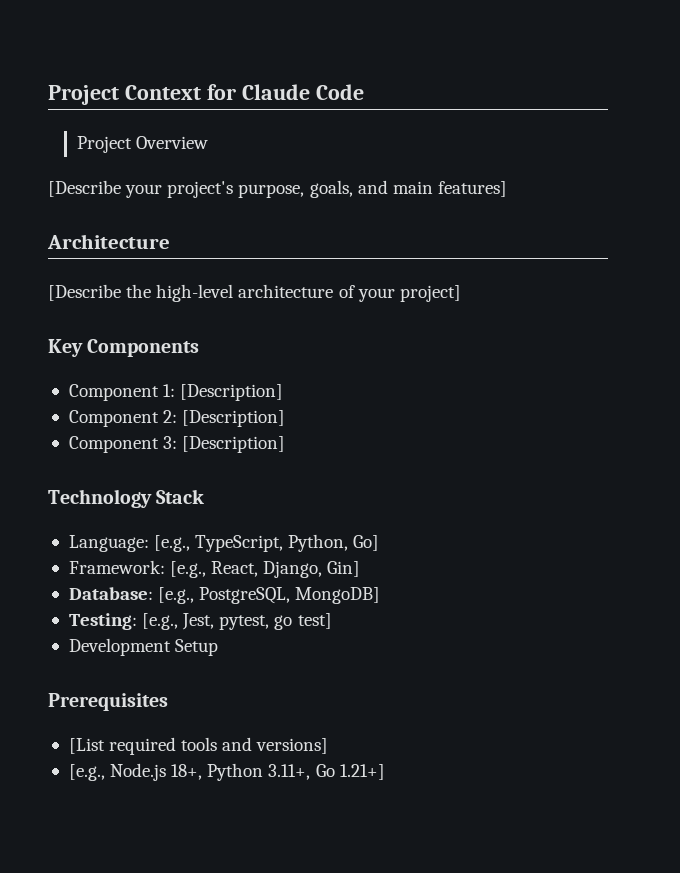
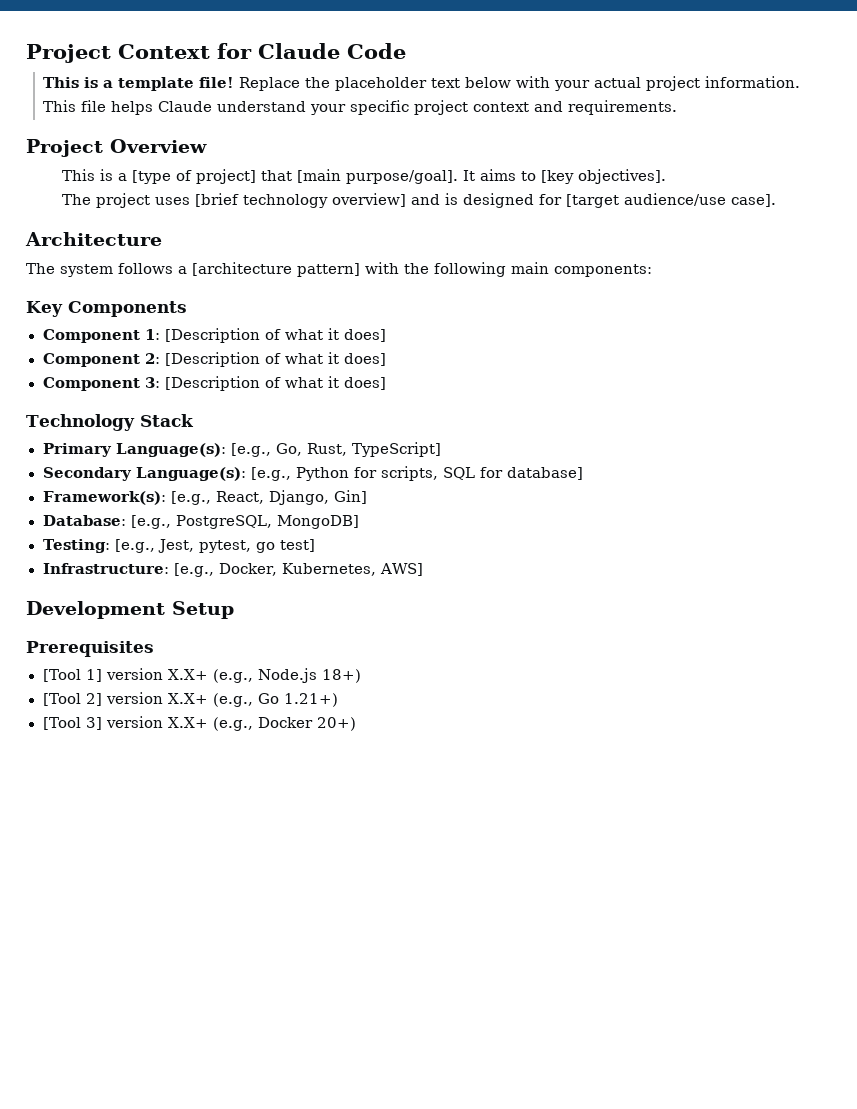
+ This is a template file! Replace the placeholder text below with your actual project information. This file helps Claude understand your specific project context and requirements.
  Project Overview
- [Describe your project's purpose, goals, and main features]
+ This is a [type of project] that [main purpose/goal]. It aims to [key objectives].
+ The project uses [brief technology overview] and is designed for [target audience/use case].
  Architecture
- [Describe the high-level architecture of your project]
+ The system follows a [architecture pattern] with the following main components:
  Key Components
- Component 1: [Description]
- Component 2: [Description]
- Component 3: [Description]
+ Component 1: [Description of what it does]
+ Component 2: [Description of what it does]
+ Component 3: [Description of what it does]
  Technology Stack
- Language: [e.g., TypeScript, Python, Go]
- Framework: [e.g., React, Django, Gin]
+ Primary Language(s): [e.g., Go, Rust, TypeScript]
+ Secondary Language(s): [e.g., Python for scripts, SQL for database]
+ Framework(s): [e.g., React, Django, Gin]
+ Infrastructure: [e.g., Docker, Kubernetes, AWS]
  Development Setup
  Prerequisites
- [List required tools and versions]
- [e.g., Node.js 18+, Python 3.11+, Go 1.21+]
+ [Tool 1] version X.X+ (e.g., Node.js 18+)
+ [Tool 2] version X.X+ (e.g., Go 1.21+)
+ [Tool 3] version X.X+ (e.g., Docker 20+)

